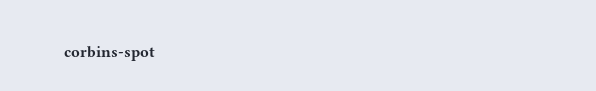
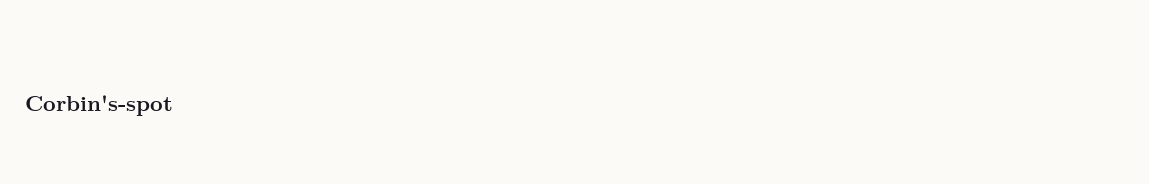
- corbins-spot
+ Corbin's-spot

